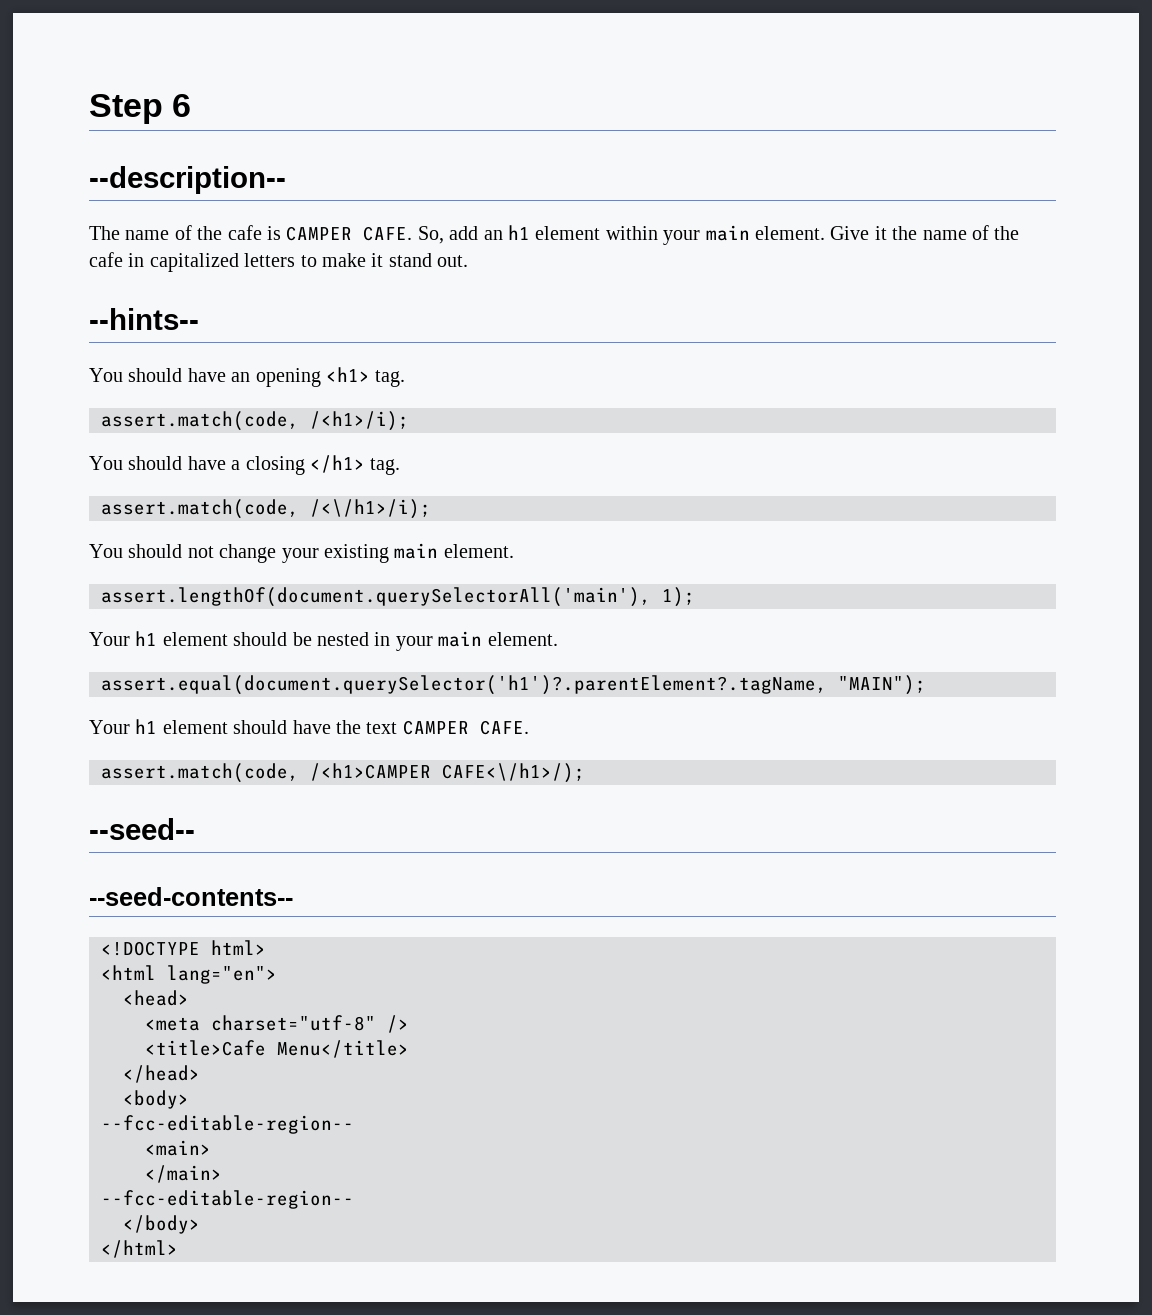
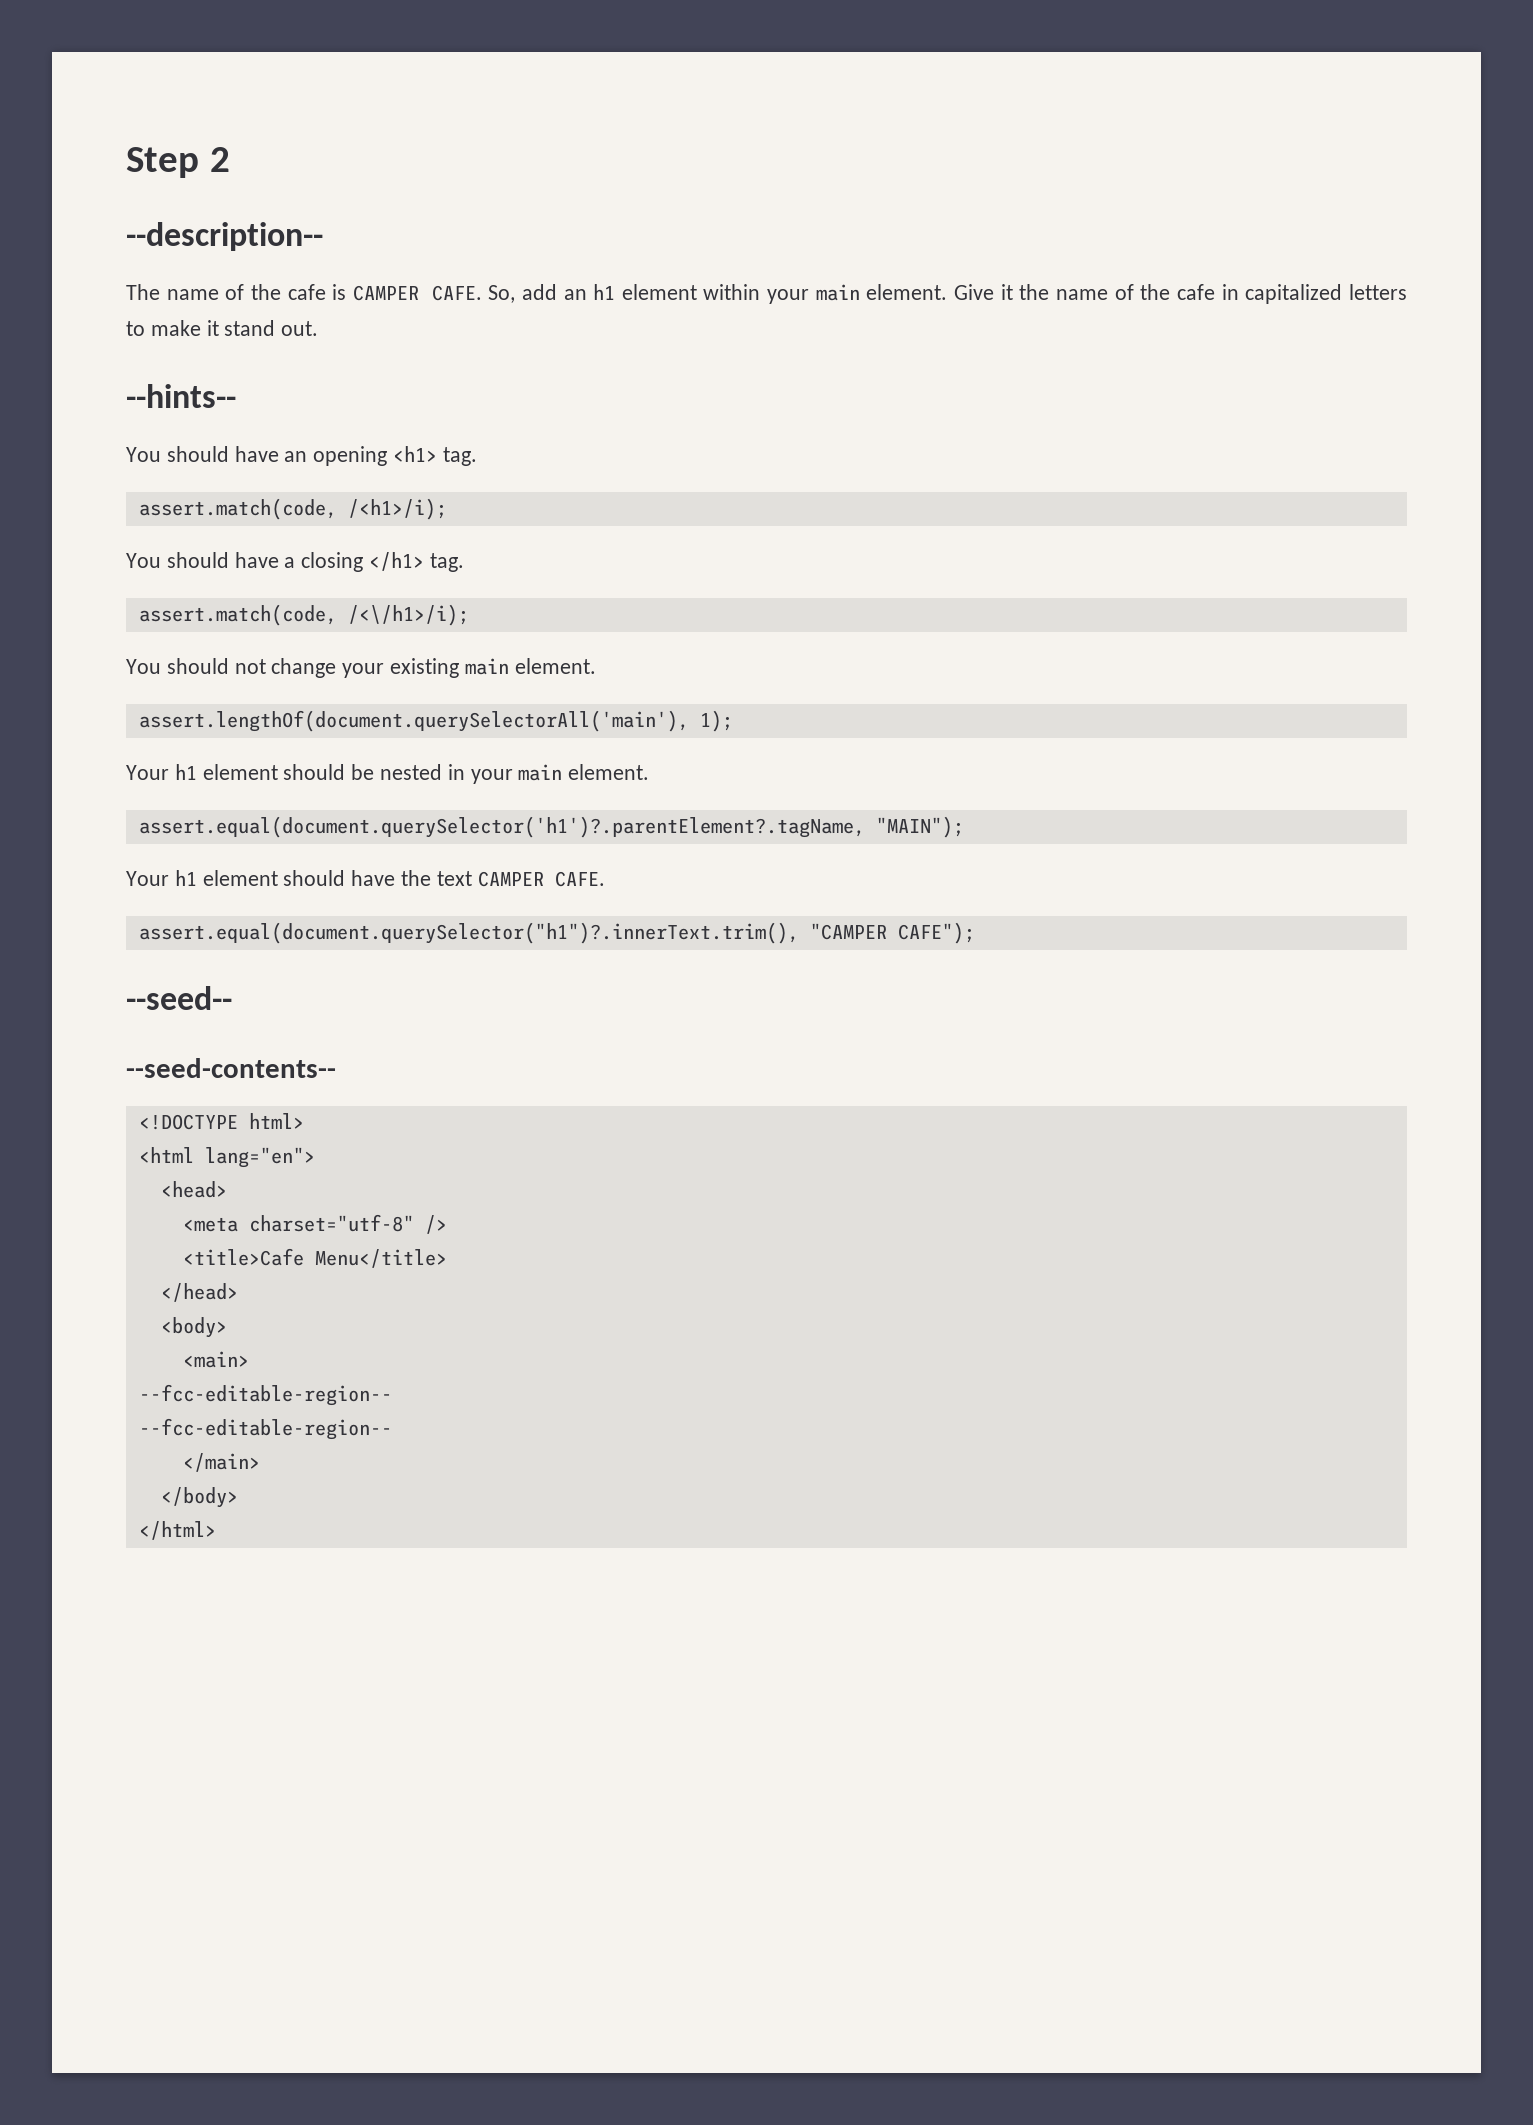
- Step 6
+ Step 2
- assert.match(code, /<h1>CAMPER CAFE<\/h1>/);
+ assert.equal(document.querySelector("h1")?.innerText.trim(), "CAMPER CAFE");
  <body>
+ <main>
  --fcc-editable-region--
- <main>
+ --fcc-editable-region--
  </main>
- --fcc-editable-region--

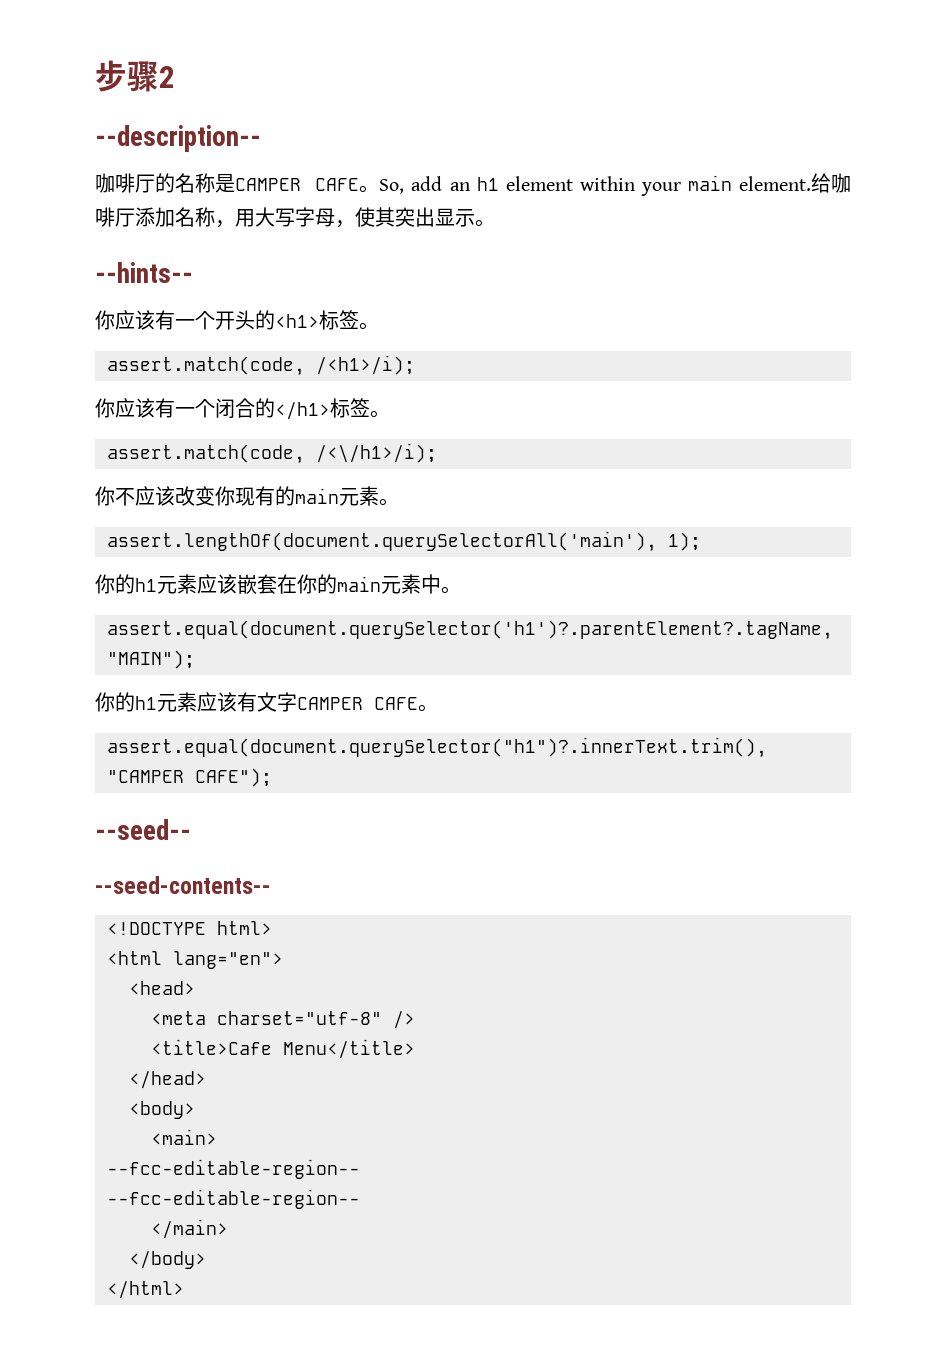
- Step 2
+ 步骤2
- The name of the cafe is CAMPER CAFE.
+ 咖啡厅的名称是CAMPER CAFE。
- Give it the name of the cafe in capitalized letters to make it stand out.
+ 给咖啡厅添加名称，用大写字母，使其突出显示。
  --hints--
- You should have an opening <h1> tag.
+ 你应该有一个开头的<h1>标签。
  assert.match(code, /<h1>/i);
- You should have a closing </h1> tag.
+ 你应该有一个闭合的</h1>标签。
  assert.match(code, /<\/h1>/i);
- You should not change your existing main element.
+ 你不应该改变你现有的main元素。
  assert.lengthOf(document.querySelectorAll('main'), 1);
- Your h1 element should be nested in your main element.
+ 你的h1元素应该嵌套在你的main元素中。
  assert.equal(document.querySelector('h1')?.parentElement?.tagName, "MAIN");
- Your h1 element should have the text CAMPER CAFE.
+ 你的h1元素应该有文字CAMPER CAFE。

